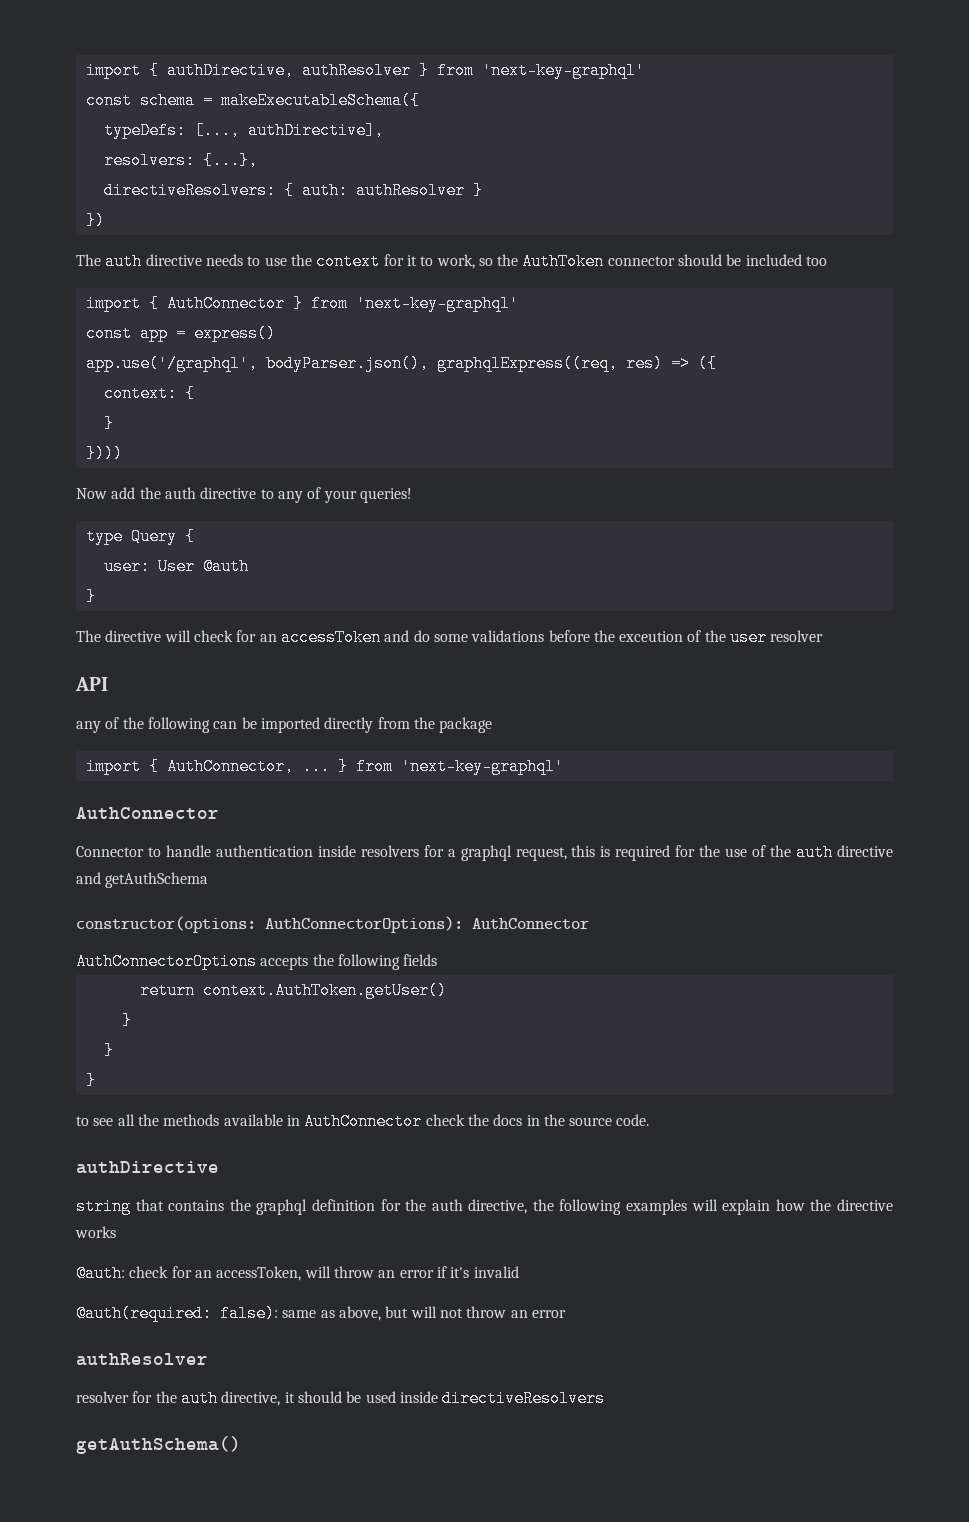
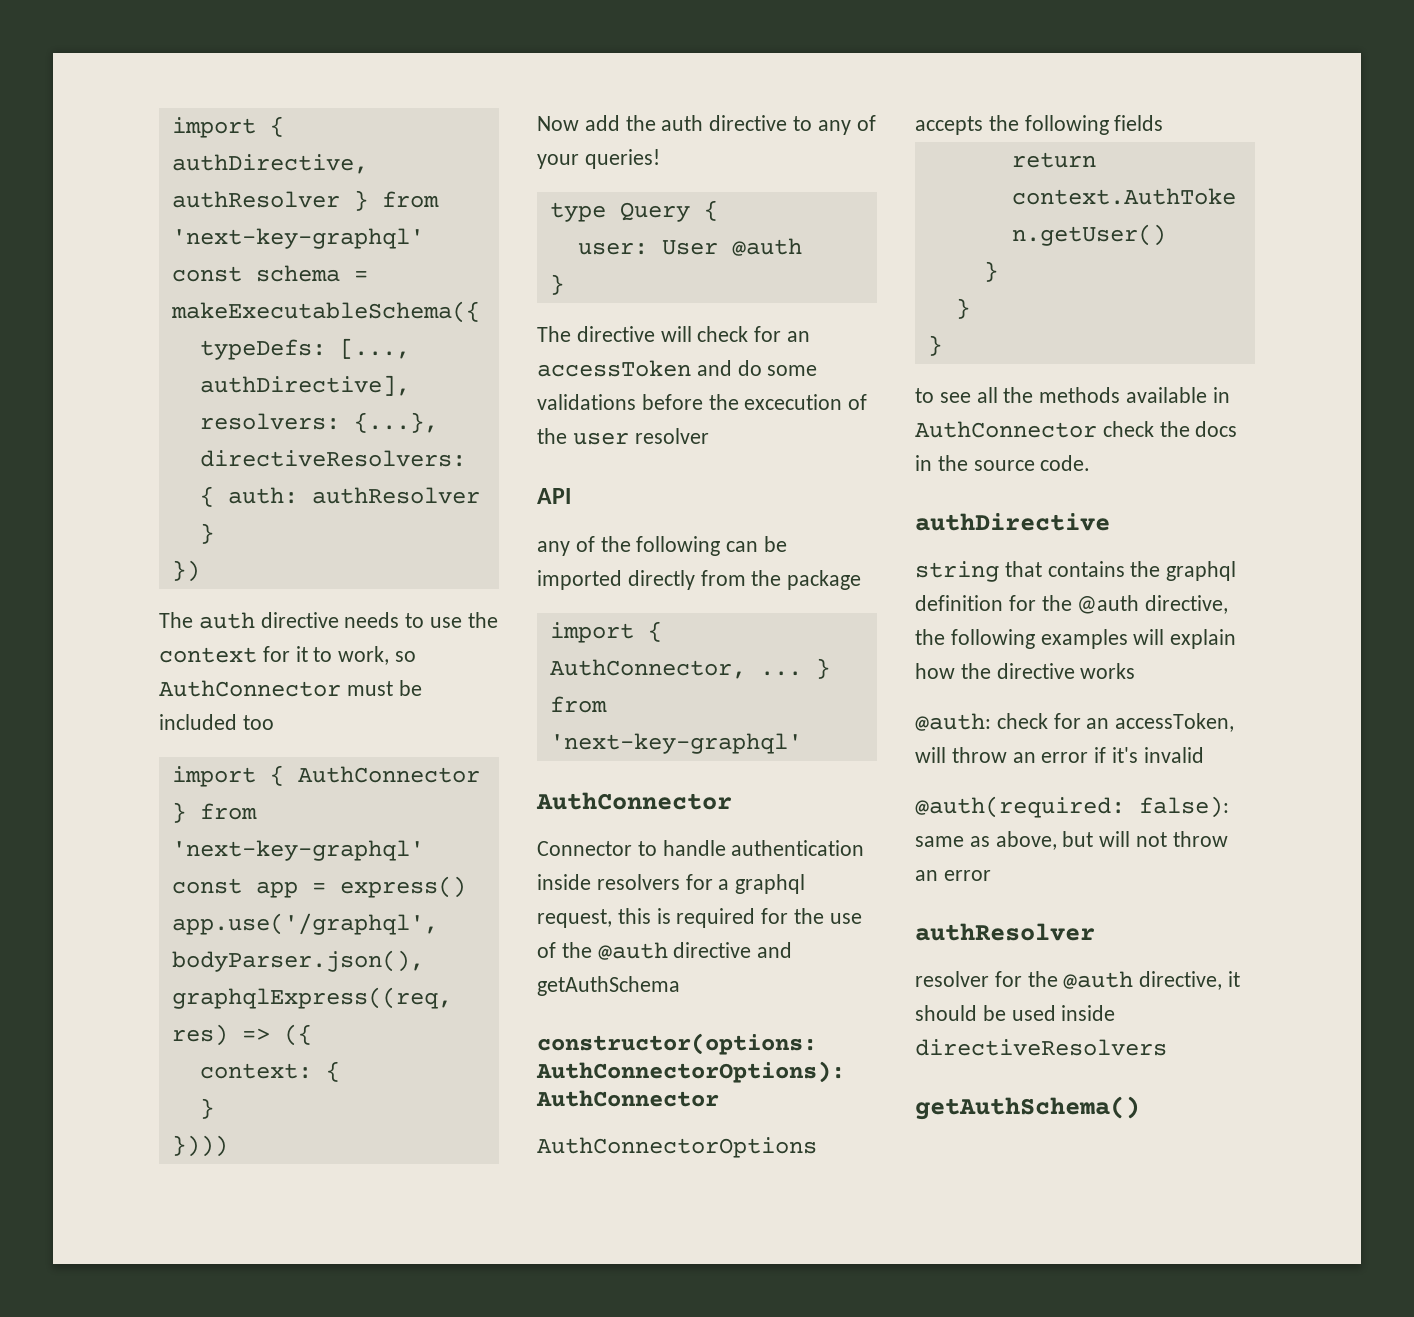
- The auth directive needs to use the context for it to work, so the AuthToken connector should be included too
+ The auth directive needs to use the context for it to work, so AuthConnector must be included too
- The directive will check for an accessToken and do some validations before the exceution of the user resolver
+ The directive will check for an accessToken and do some validations before the excecution of the user resolver
- Connector to handle authentication inside resolvers for a graphql request, this is required for the use of the auth directive and getAuthSchema
+ Connector to handle authentication inside resolvers for a graphql request, this is required for the use of the @auth directive and getAuthSchema
- string that contains the graphql definition for the auth directive, the following examples will explain how the directive works
+ string that contains the graphql definition for the @auth directive, the following examples will explain how the directive works
- resolver for the auth directive, it should be used inside directiveResolvers
+ resolver for the @auth directive, it should be used inside directiveResolvers

